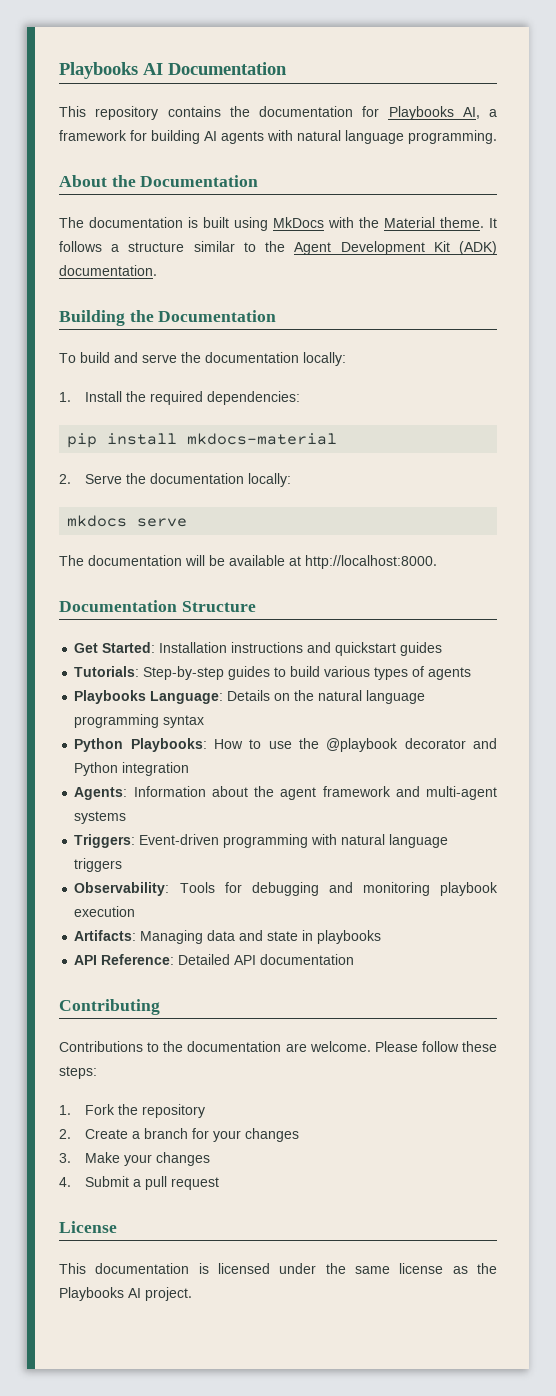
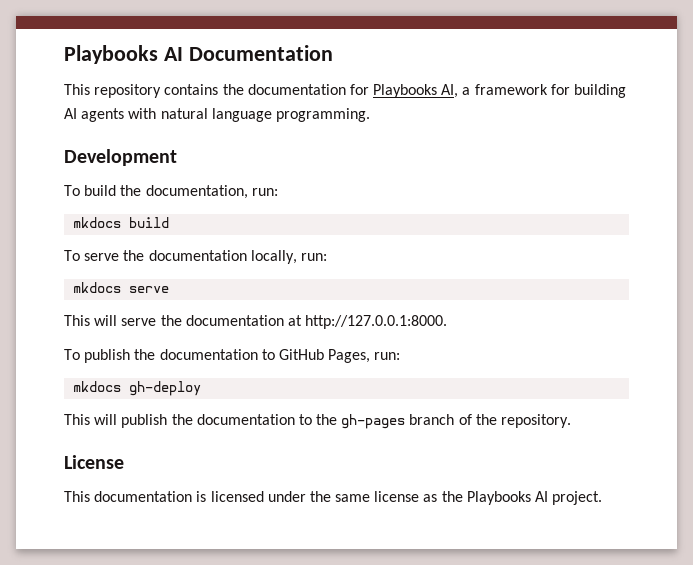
- About the Documentation
- The documentation is built using MkDocs with the Material theme. It follows a structure similar to the Agent Development Kit (ADK) documentation.
- Building the Documentation
- To build and serve the documentation locally:
- 1. Install the required dependencies:
- pip install mkdocs-material
- 2. Serve the documentation locally:
+ Development
+ To build the documentation, run:
+ mkdocs build
+ To serve the documentation locally, run:
  mkdocs serve
- The documentation will be available at http://localhost:8000.
- Documentation Structure
- Get Started: Installation instructions and quickstart guides
- Tutorials: Step-by-step guides to build various types of agents
- Playbooks Language: Details on the natural language programming syntax
- Python Playbooks: How to use the @playbook decorator and Python integration
- Agents: Information about the agent framework and multi-agent systems
- Triggers: Event-driven programming with natural language triggers
- Observability: Tools for debugging and monitoring playbook execution
- Artifacts: Managing data and state in playbooks
- API Reference: Detailed API documentation
- Contributing
- Contributions to the documentation are welcome. Please follow these steps:
- 1. Fork the repository
- 2. Create a branch for your changes
- 3. Make your changes
- 4. Submit a pull request
+ This will serve the documentation at http://127.0.0.1:8000.
+ To publish the documentation to GitHub Pages, run:
+ mkdocs gh-deploy
+ This will publish the documentation to the gh-pages branch of the repository.

